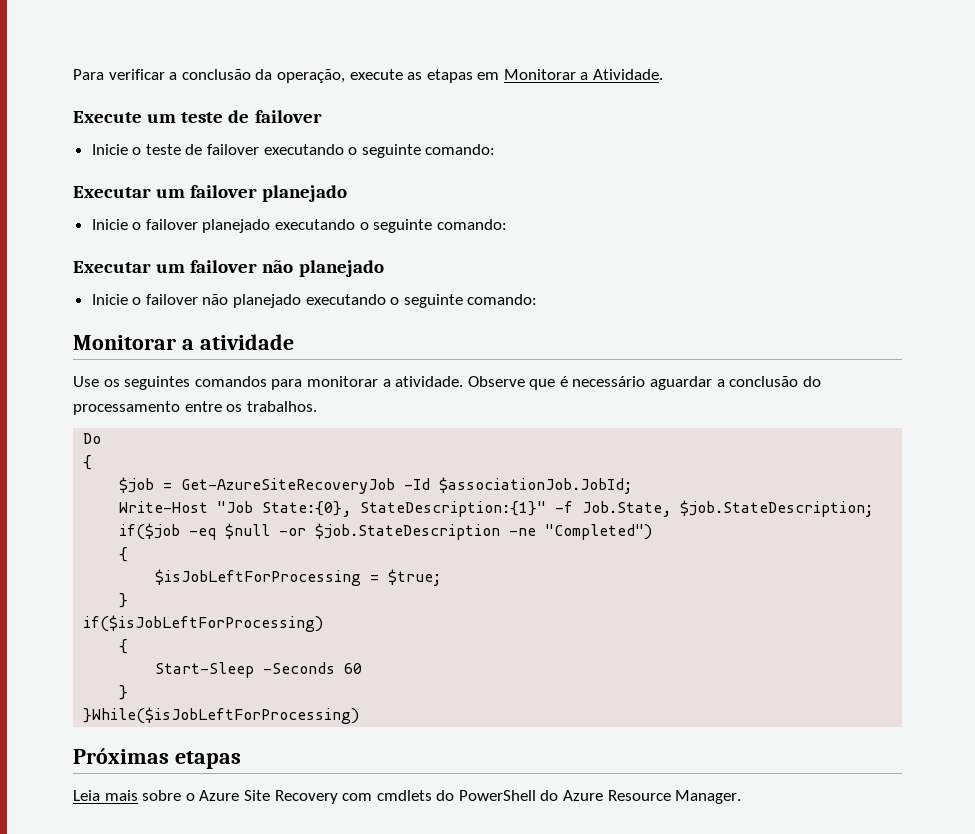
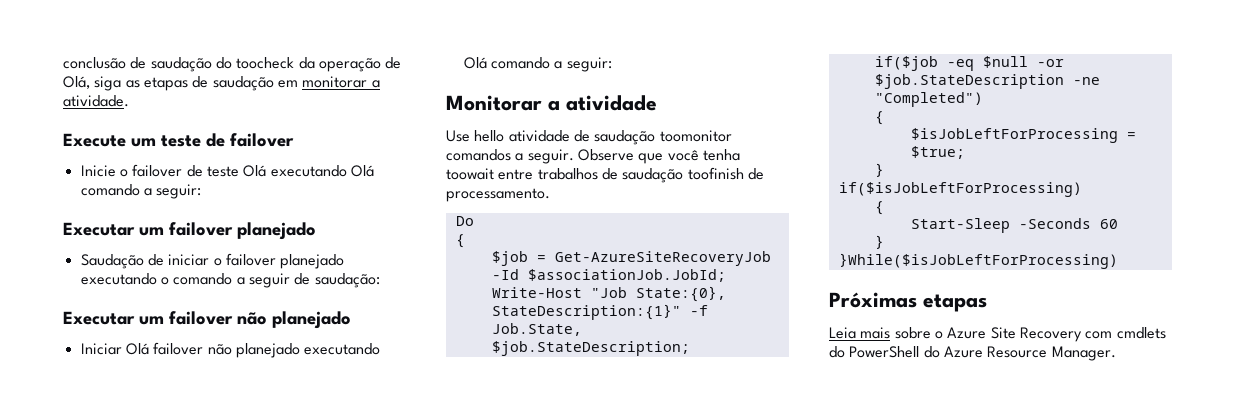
- Para verificar a conclusão da operação, execute as etapas em Monitorar a Atividade.
+ conclusão de saudação do toocheck da operação de Olá, siga as etapas de saudação em monitorar a atividade.
- Inicie o teste de failover executando o seguinte comando:
+ Inicie o failover de teste Olá executando Olá comando a seguir:
- Inicie o failover planejado executando o seguinte comando:
+ Saudação de iniciar o failover planejado executando o comando a seguir de saudação:
- Inicie o failover não planejado executando o seguinte comando:
+ Iniciar Olá failover não planejado executando Olá comando a seguir:
- Use os seguintes comandos para monitorar a atividade. Observe que é necessário aguardar a conclusão do processamento entre os trabalhos.
+ Use hello atividade de saudação toomonitor comandos a seguir. Observe que você tenha toowait entre trabalhos de saudação toofinish de processamento.

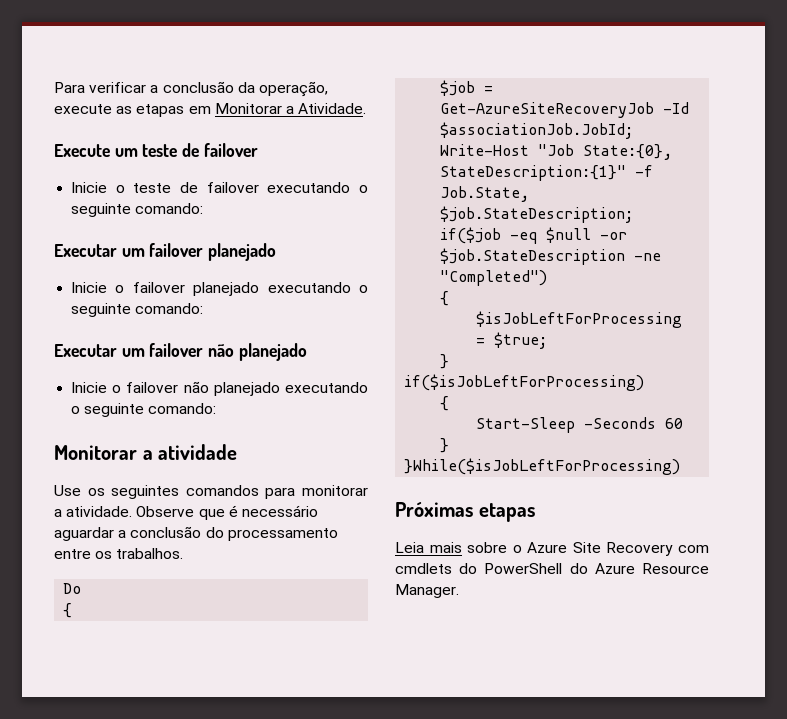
- conclusão de saudação do toocheck da operação de Olá, siga as etapas de saudação em monitorar a atividade.
+ Para verificar a conclusão da operação, execute as etapas em Monitorar a Atividade.
- Inicie o failover de teste Olá executando Olá comando a seguir:
+ Inicie o teste de failover executando o seguinte comando:
- Saudação de iniciar o failover planejado executando o comando a seguir de saudação:
+ Inicie o failover planejado executando o seguinte comando:
- Iniciar Olá failover não planejado executando Olá comando a seguir:
+ Inicie o failover não planejado executando o seguinte comando:
- Use hello atividade de saudação toomonitor comandos a seguir. Observe que você tenha toowait entre trabalhos de saudação toofinish de processamento.
+ Use os seguintes comandos para monitorar a atividade. Observe que é necessário aguardar a conclusão do processamento entre os trabalhos.

